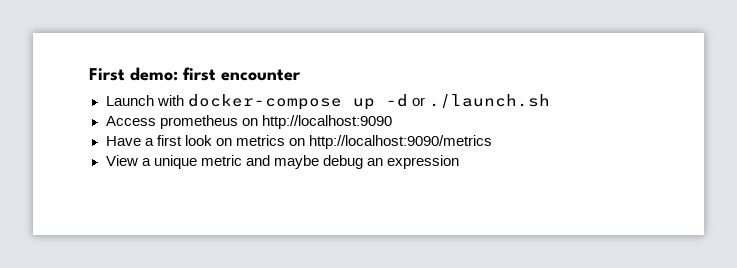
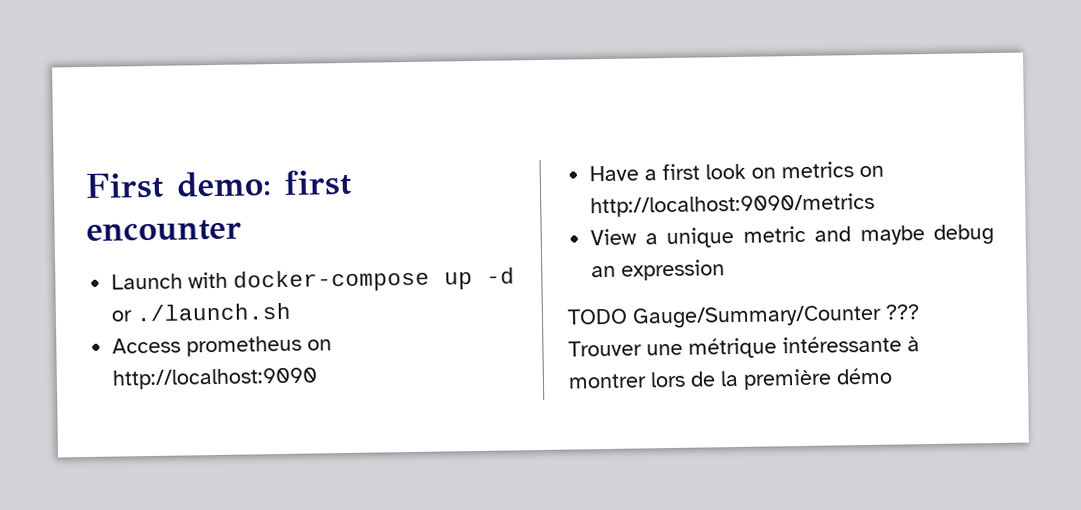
+ TODO Gauge/Summary/Counter ??? Trouver une métrique intéressante à montrer lors de la première démo

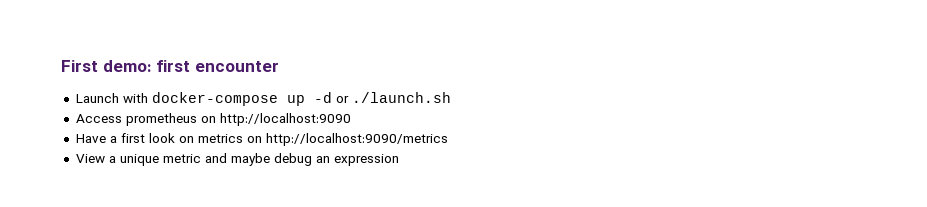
- TODO Gauge/Summary/Counter ??? Trouver une métrique intéressante à montrer lors de la première démo

